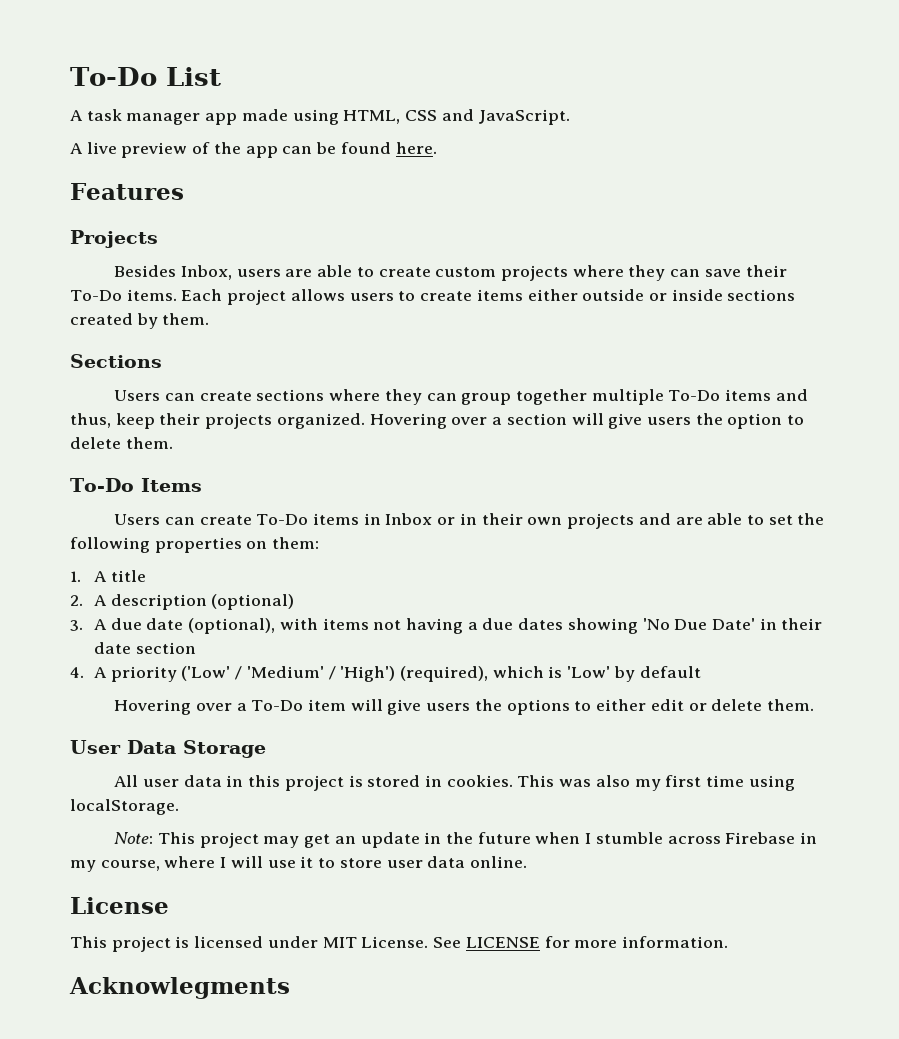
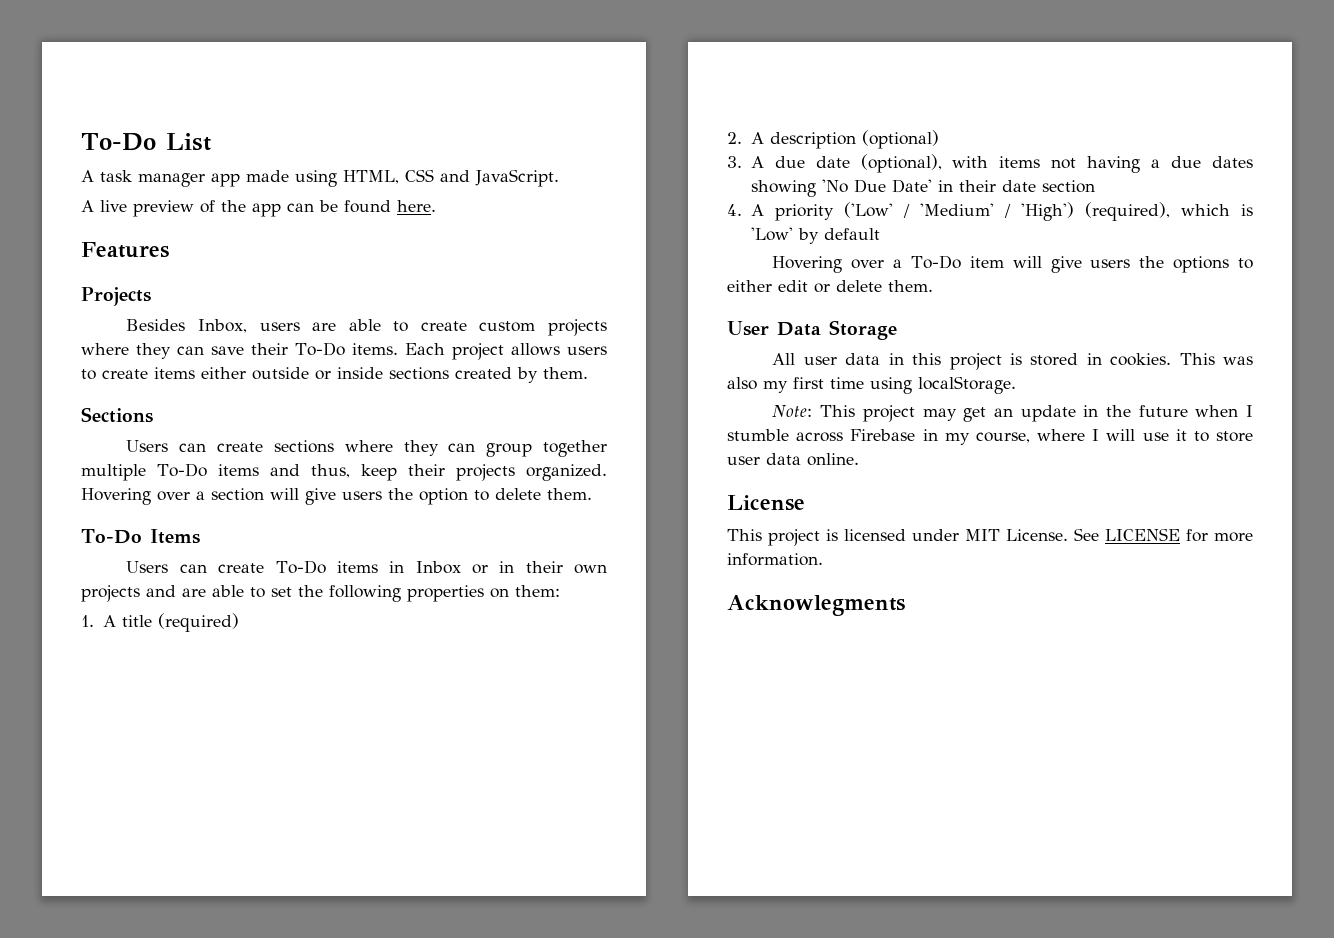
- 1. A title
+ 1. A title (required)

